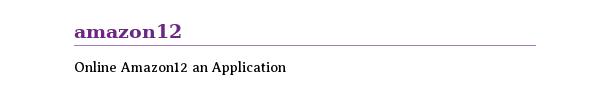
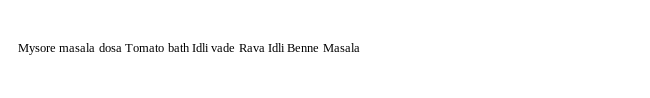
- amazon12
- Online Amazon12 an Application
+ Mysore masala dosa Tomato bath Idli vade Rava Idli Benne Masala

